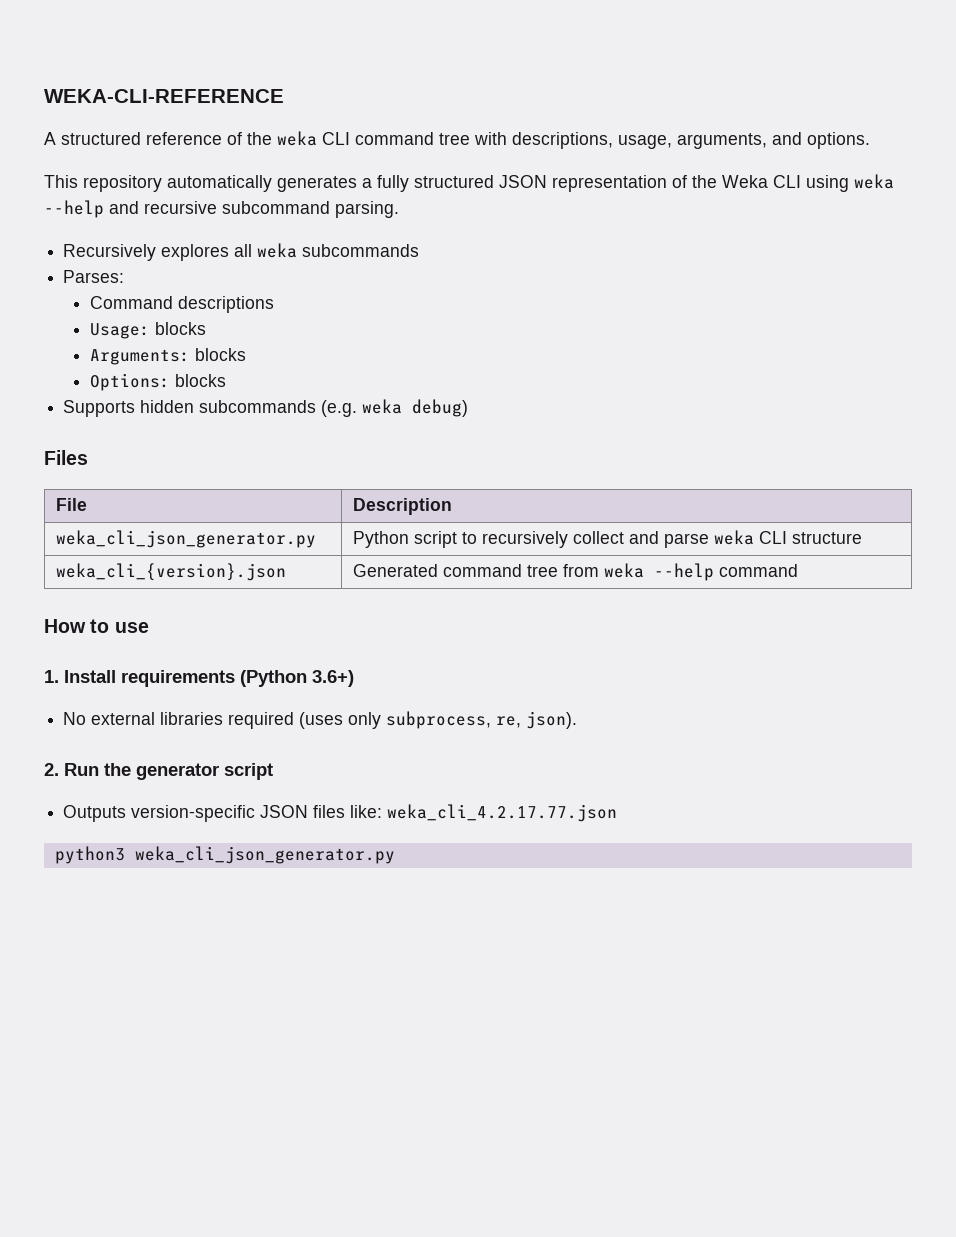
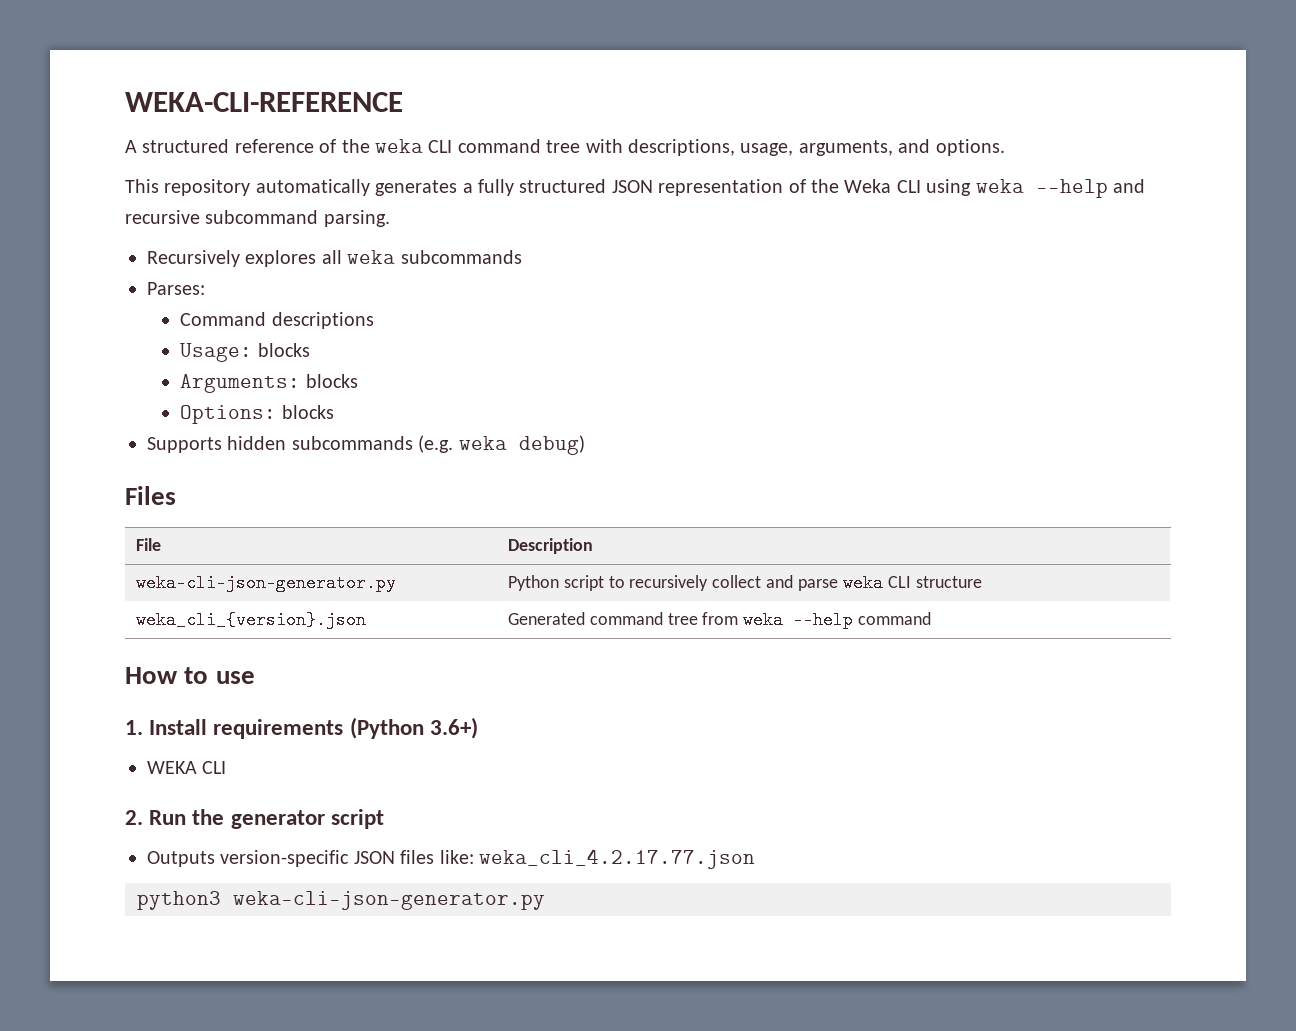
- weka_cli_json_generator.py | Python script to recursively collect and parse weka CLI structure
+ weka-cli-json-generator.py | Python script to recursively collect and parse weka CLI structure
- No external libraries required (uses only subprocess, re, json).
+ WEKA CLI
- python3 weka_cli_json_generator.py
+ python3 weka-cli-json-generator.py

